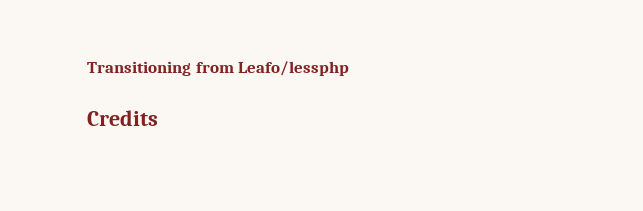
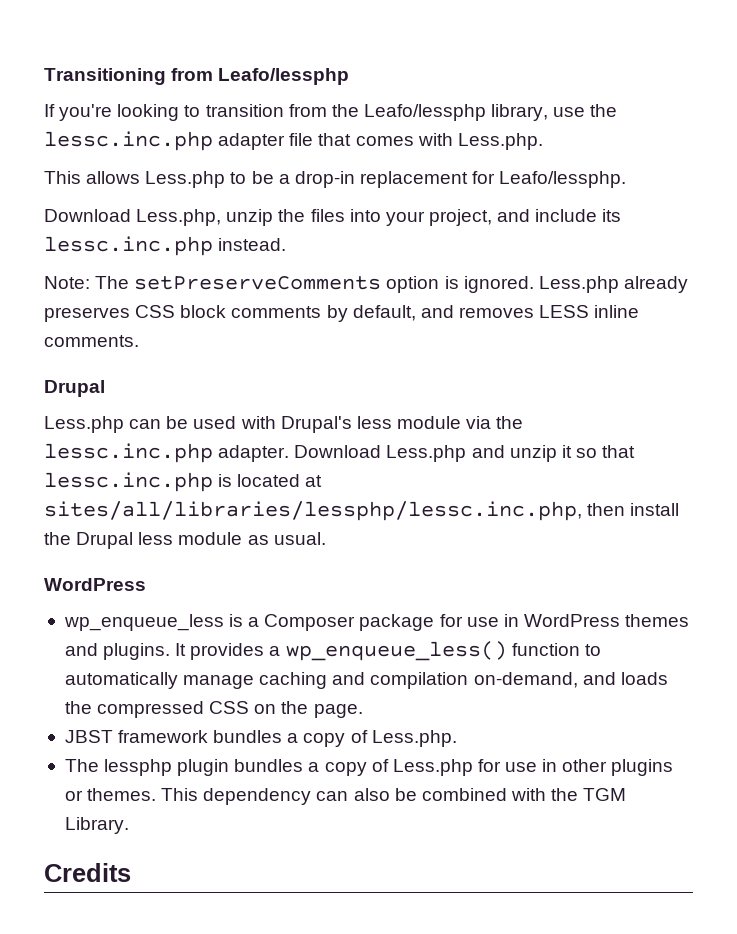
+ If you're looking to transition from the Leafo/lessphp library, use the lessc.inc.php adapter file that comes with Less.php.
+ This allows Less.php to be a drop-in replacement for Leafo/lessphp.
+ Download Less.php, unzip the files into your project, and include its lessc.inc.php instead.
+ Note: The setPreserveComments option is ignored. Less.php already preserves CSS block comments by default, and removes LESS inline comments.
+ Drupal
+ Less.php can be used with Drupal's less module via the lessc.inc.php adapter. Download Less.php and unzip it so that lessc.inc.php is located at sites/all/libraries/lessphp/lessc.inc.php, then install the Drupal less module as usual.
+ WordPress
+ wp_enqueue_less is a Composer package for use in WordPress themes and plugins. It provides a wp_enqueue_less() function to automatically manage caching and compilation on-demand, and loads the compressed CSS on the page.
+ JBST framework bundles a copy of Less.php.
+ The lessphp plugin bundles a copy of Less.php for use in other plugins or themes. This dependency can also be combined with the TGM Library.

